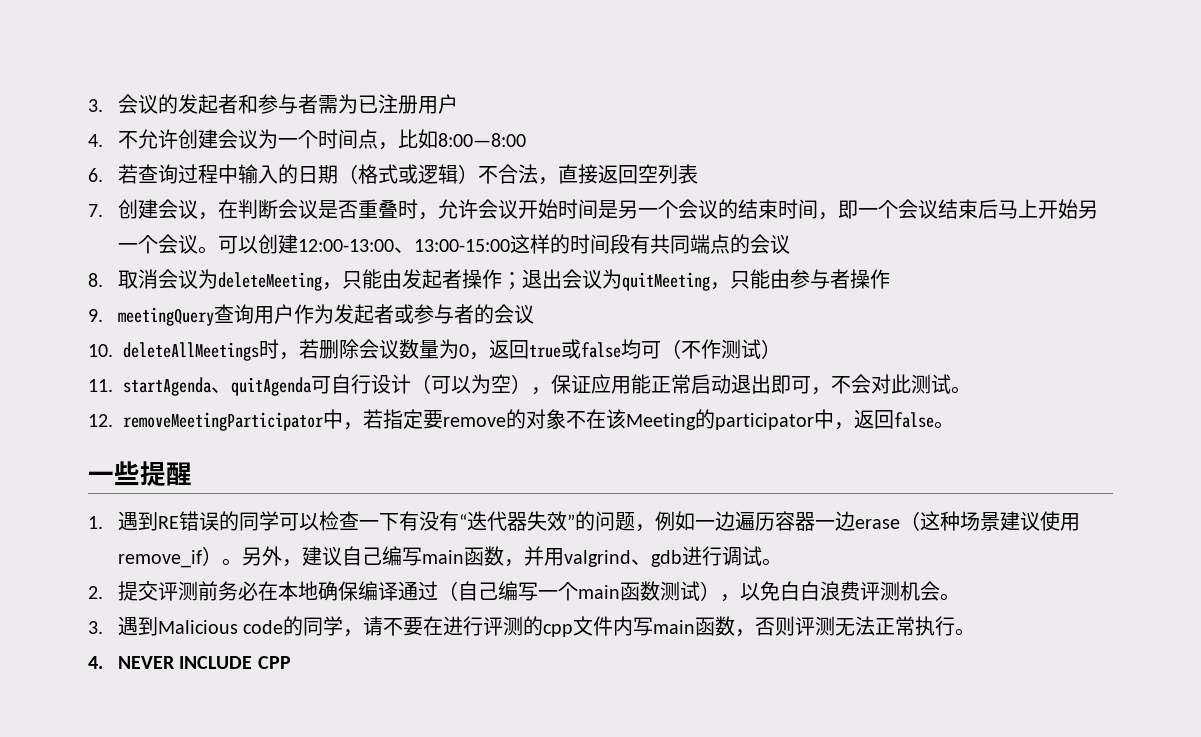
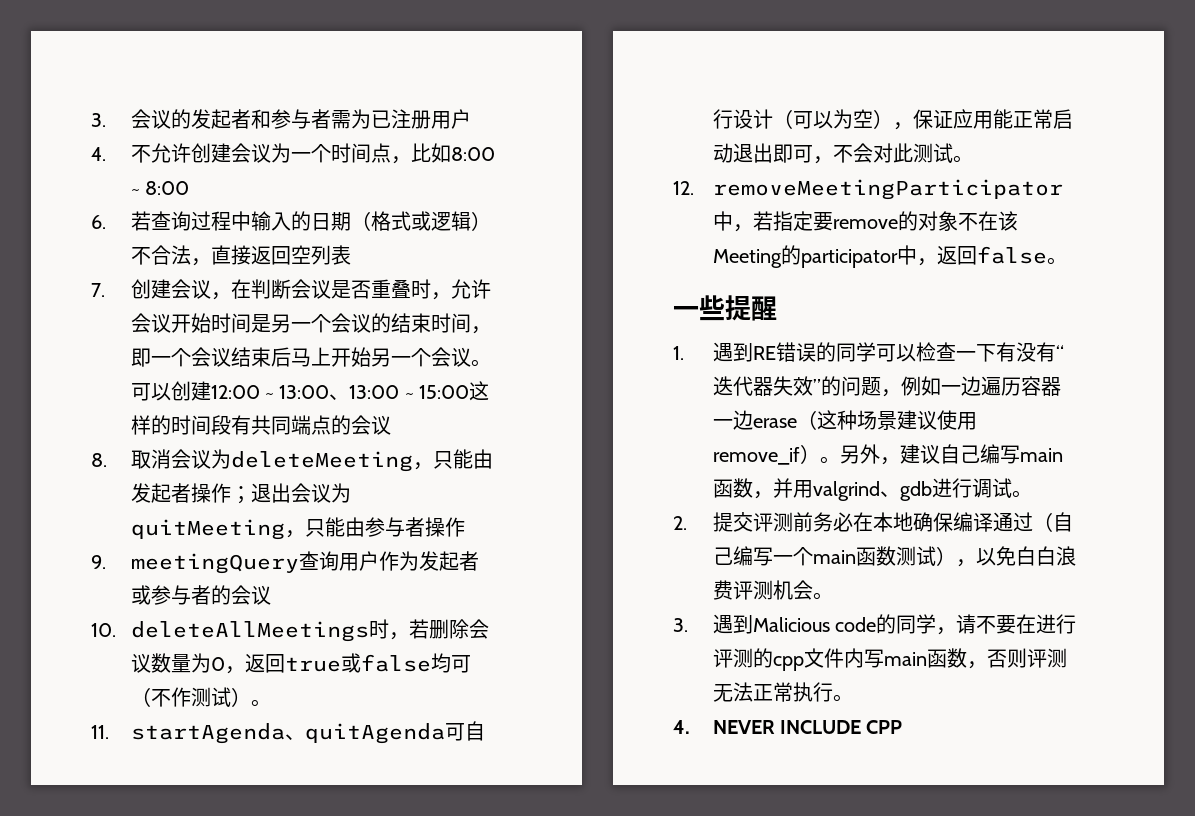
- 4.不允许创建会议为一个时间点，比如8:00—8:00
+ 4.不允许创建会议为一个时间点，比如8:00 ~ 8:00
- 可以创建12:00-13:00、13:00-15:00这样的时间段有共同端点的会议
+ 可以创建12:00 ~ 13:00、13:00 ~ 15:00这样的时间段有共同端点的会议
- 10. deleteAllMeetings时，若删除会议数量为0，返回true或false均可（不作测试）
+ 10. deleteAllMeetings时，若删除会议数量为0，返回true或false均可（不作测试）。

